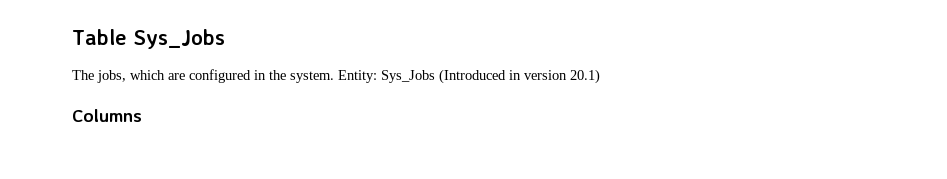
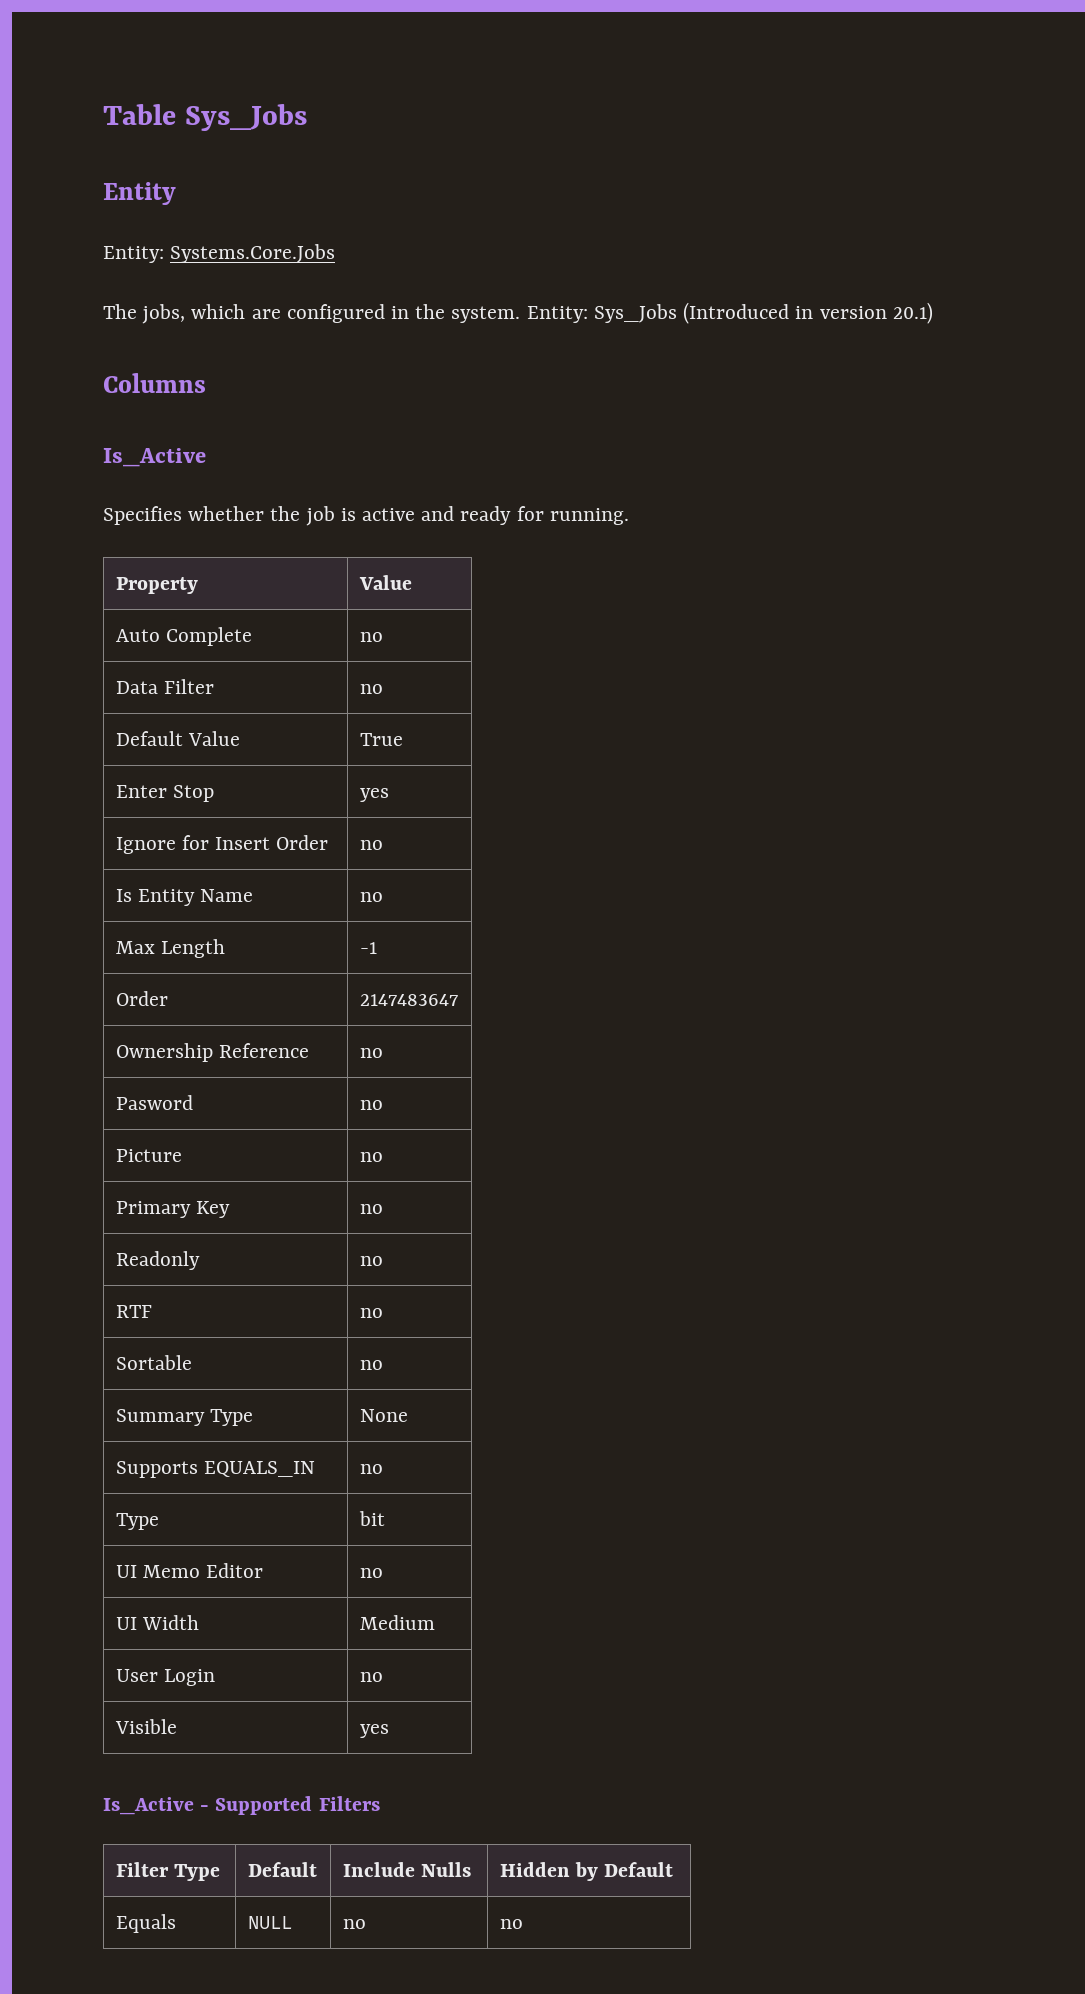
  Table Sys_Jobs
+ Entity
+ Entity: Systems.Core.Jobs
  Columns
+ Is_Active
+ Specifies whether the job is active and ready for running.
+ Property | Value
+ Auto Complete | no
+ Data Filter | no
+ Default Value | True
+ Enter Stop | yes
+ Ignore for Insert Order | no
+ Is Entity Name | no
+ Max Length | -1
+ Order | 2147483647
+ Ownership Reference | no
+ Pasword | no
+ Picture | no
+ Primary Key | no
+ Readonly | no
+ RTF | no
+ Sortable | no
+ Summary Type | None
+ Supports EQUALS_IN | no
+ Type | bit
+ UI Memo Editor | no
+ UI Width | Medium
+ User Login | no
+ Visible | yes
+ Is_Active - Supported Filters
+ Filter Type | Default | Include Nulls | Hidden by Default
+ Equals | NULL | no | no

